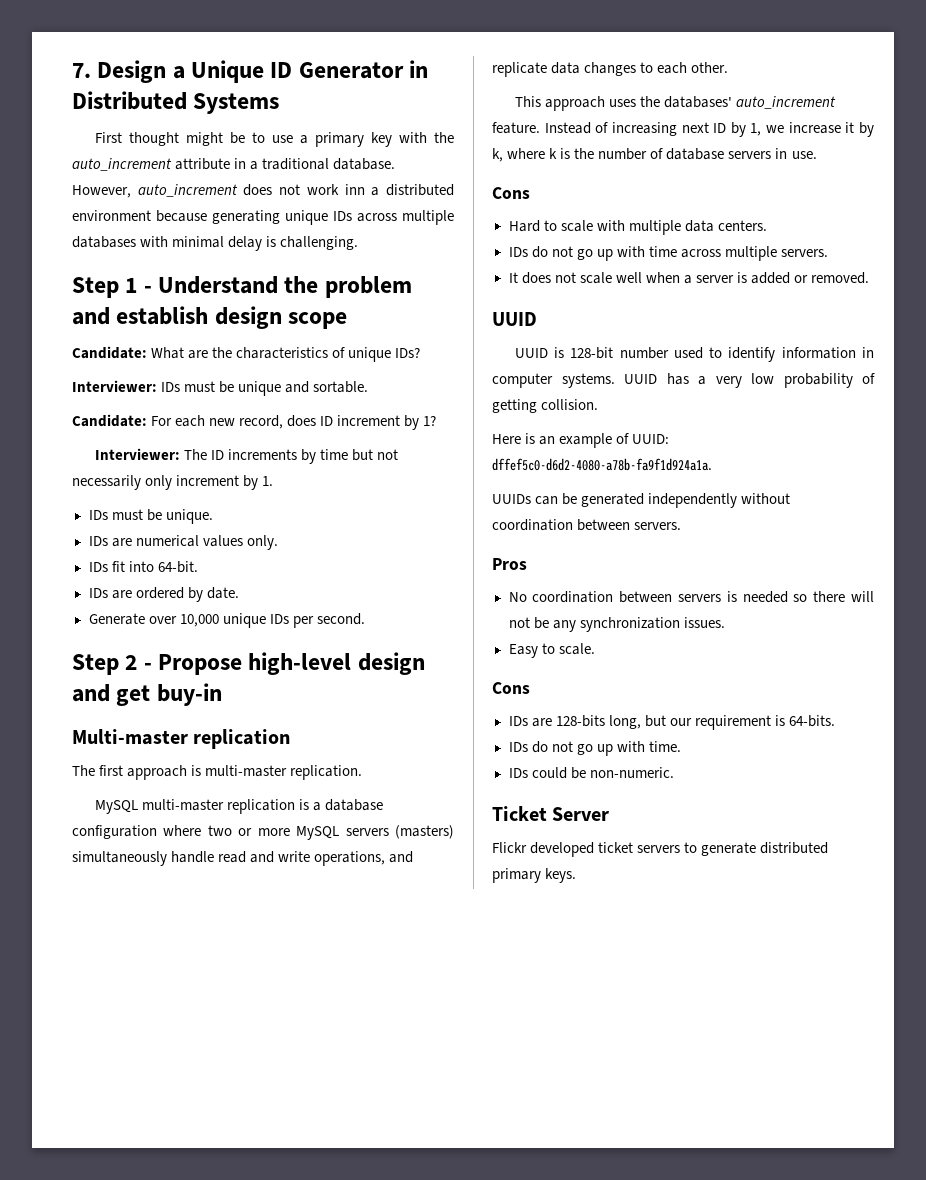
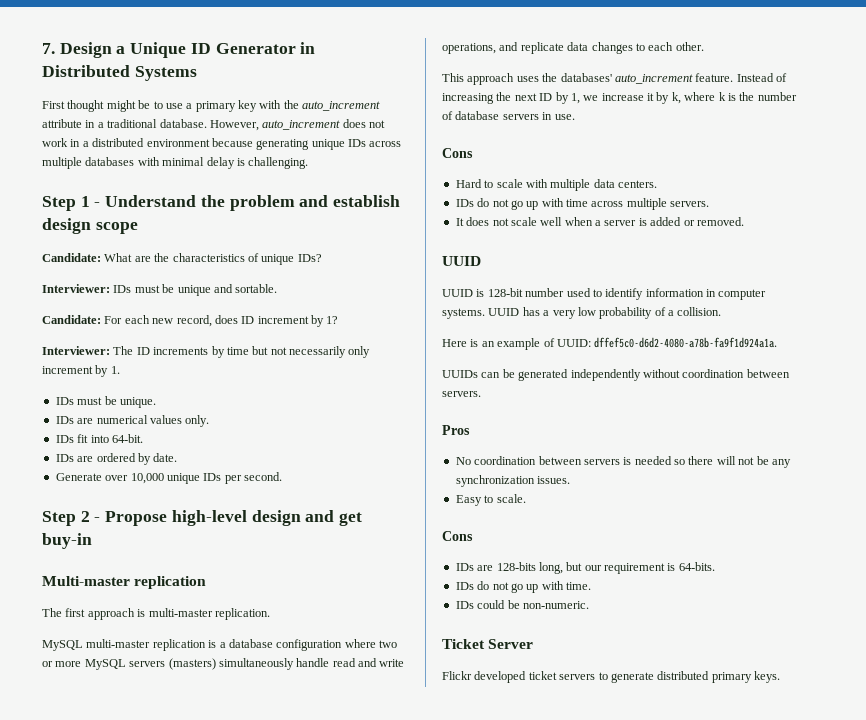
- However, auto_increment does not work inn a distributed environment because generating unique IDs across multiple databases with minimal delay is challenging.
+ However, auto_increment does not work in a distributed environment because generating unique IDs across multiple databases with minimal delay is challenging.
- Instead of increasing next ID by 1, we increase it by k, where k is the number of database servers in use.
+ Instead of increasing the next ID by 1, we increase it by k, where k is the number of database servers in use.
- UUID has a very low probability of getting collision.
+ UUID has a very low probability of a collision.

